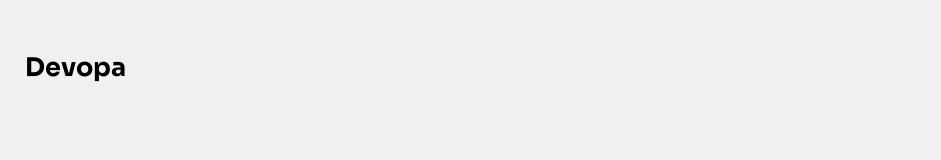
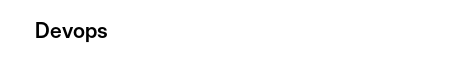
- Devopa
+ Devops

